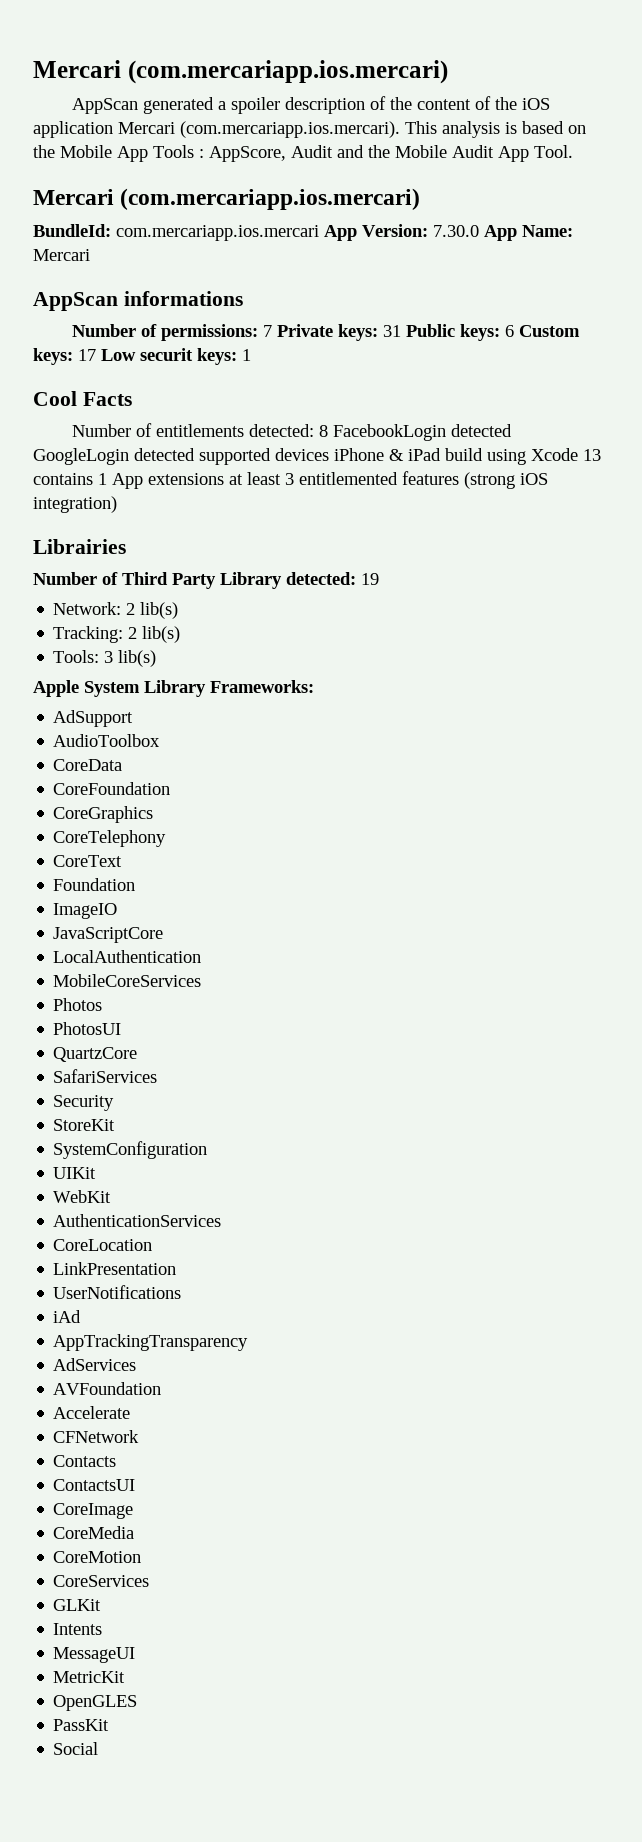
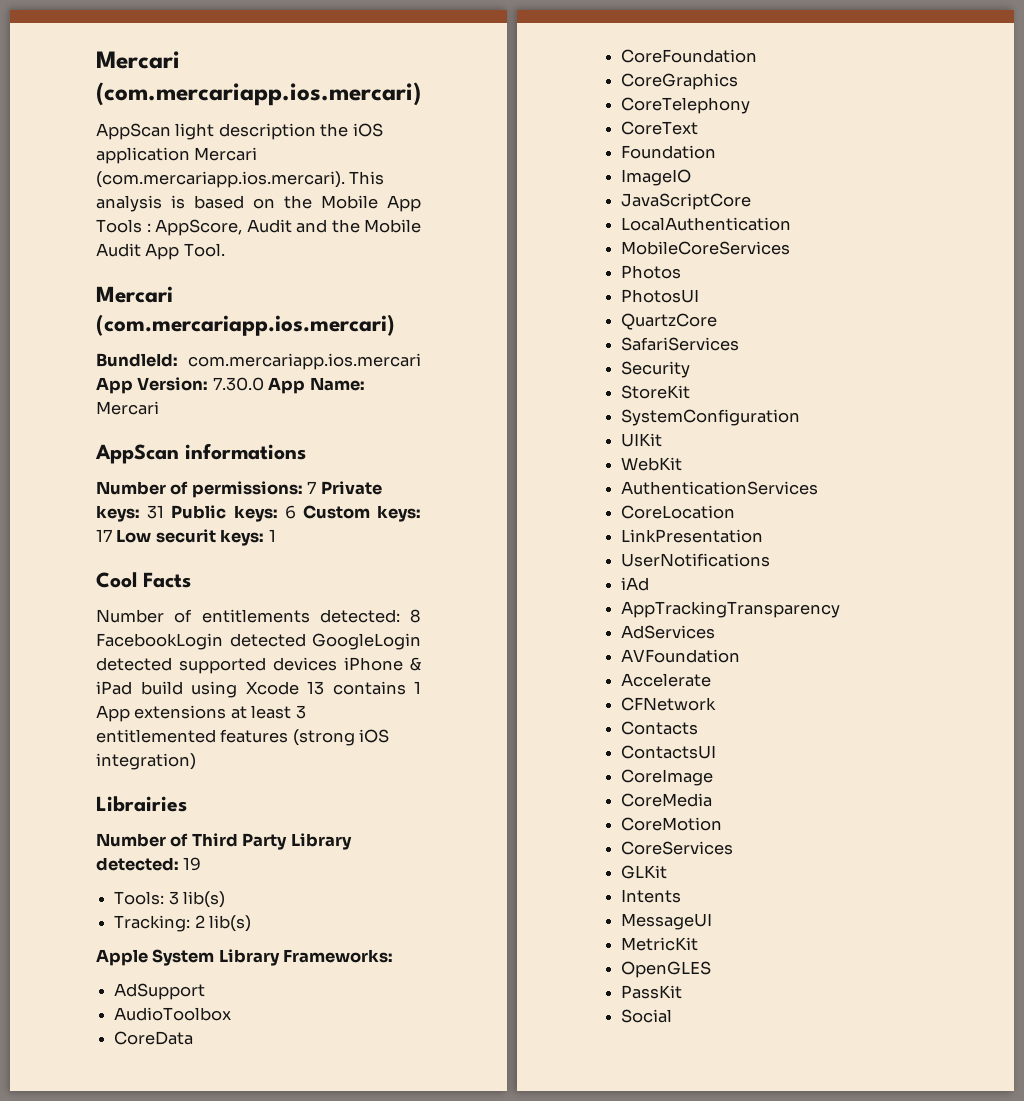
- AppScan generated a spoiler description of the content of the iOS application Mercari (com.mercariapp.ios.mercari). This analysis is based on the Mobile App Tools : AppScore, Audit and the Mobile Audit App Tool.
+ AppScan light description the iOS application Mercari (com.mercariapp.ios.mercari). This analysis is based on the Mobile App Tools : AppScore, Audit and the Mobile Audit App Tool.
- Network: 2 lib(s)
+ Tools: 3 lib(s)
- Tools: 3 lib(s)

